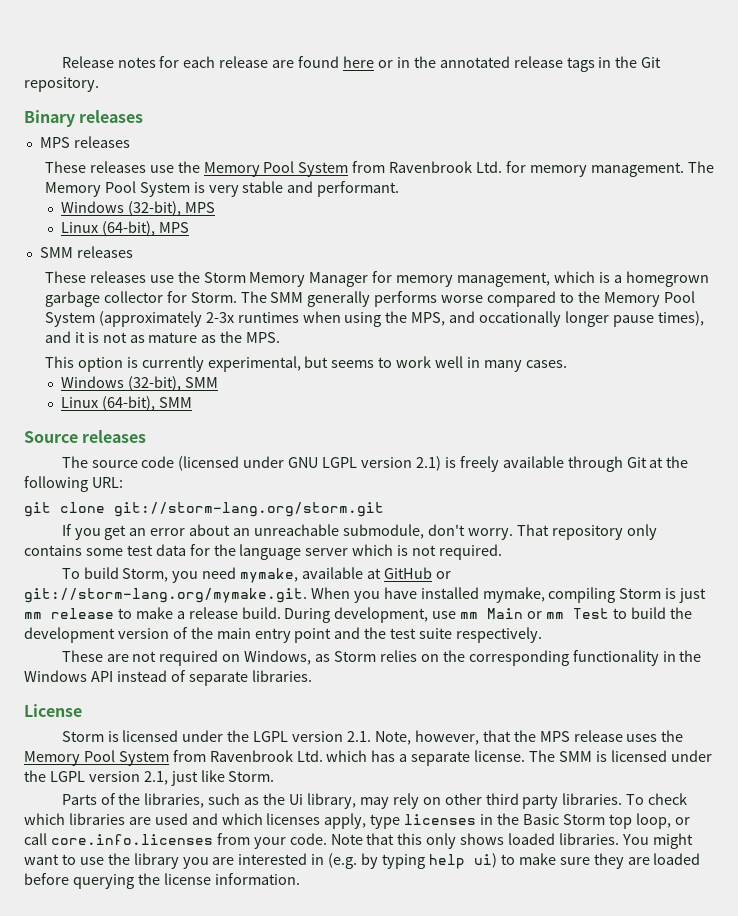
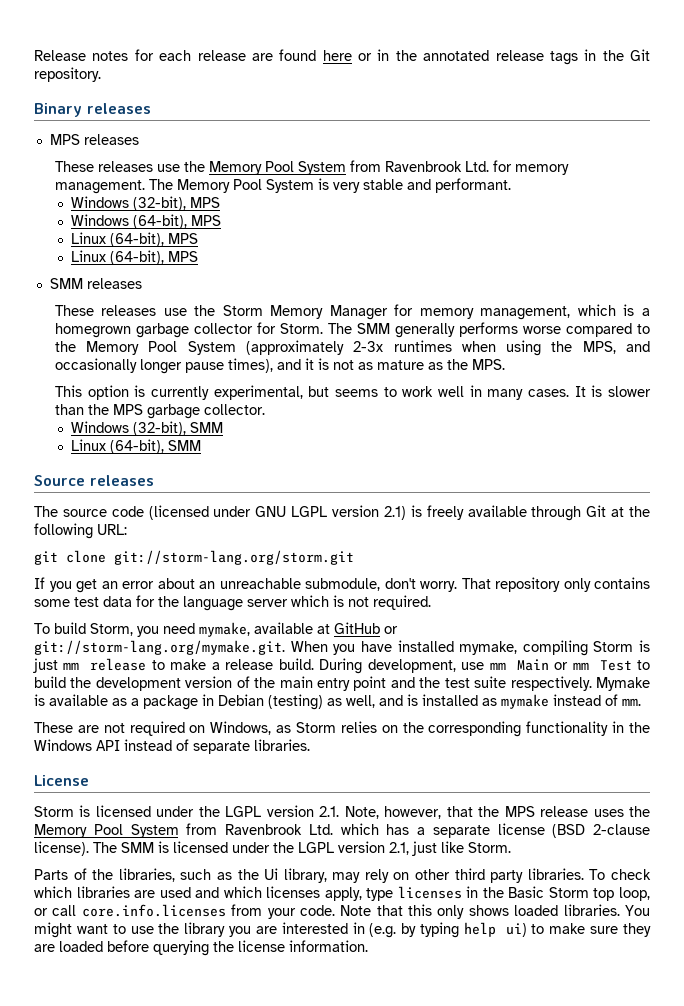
+ Windows (64-bit), MPS
+ Linux (64-bit), MPS
- The SMM generally performs worse compared to the Memory Pool System (approximately 2-3x runtimes when using the MPS, and occationally longer pause times), and it is not as mature as the MPS.
+ The SMM generally performs worse compared to the Memory Pool System (approximately 2-3x runtimes when using the MPS, and occasionally longer pause times), and it is not as mature as the MPS.
+ It is slower than the MPS garbage collector.
+ Mymake is available as a package in Debian (testing) as well, and is installed as mymake instead of mm.
- Storm is licensed under the LGPL version 2.1. Note, however, that the MPS release uses the Memory Pool System from Ravenbrook Ltd. which has a separate license.
+ Storm is licensed under the LGPL version 2.1. Note, however, that the MPS release uses the Memory Pool System from Ravenbrook Ltd. which has a separate license (BSD 2-clause license).

